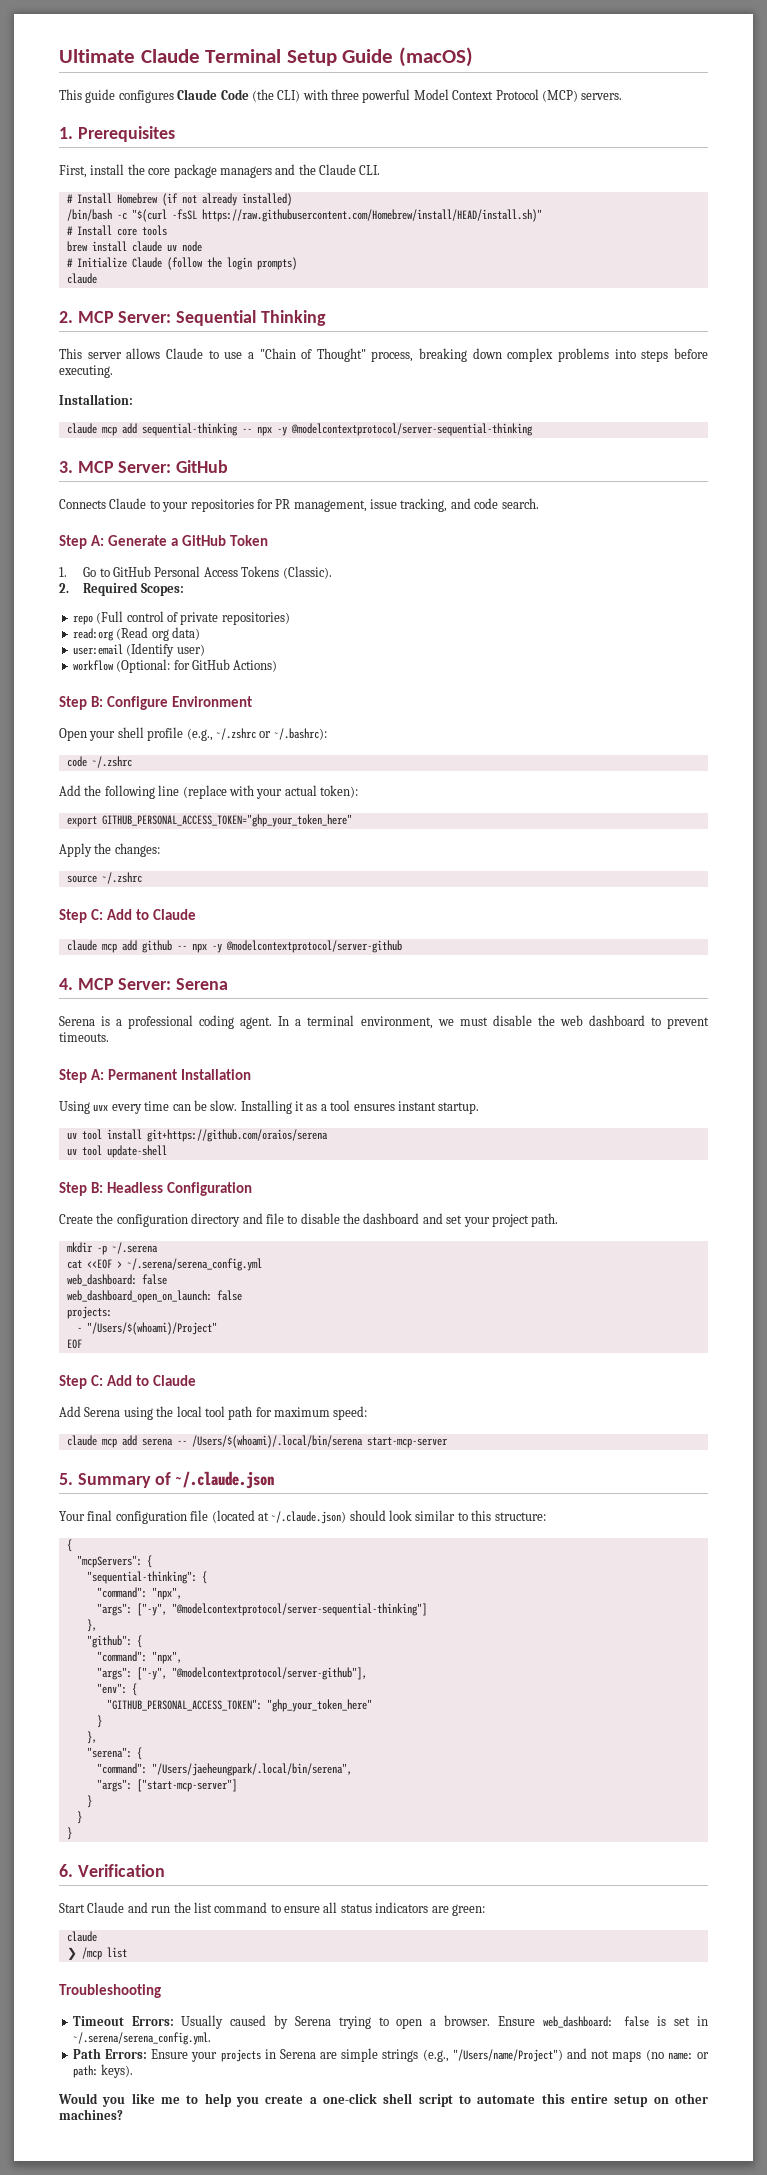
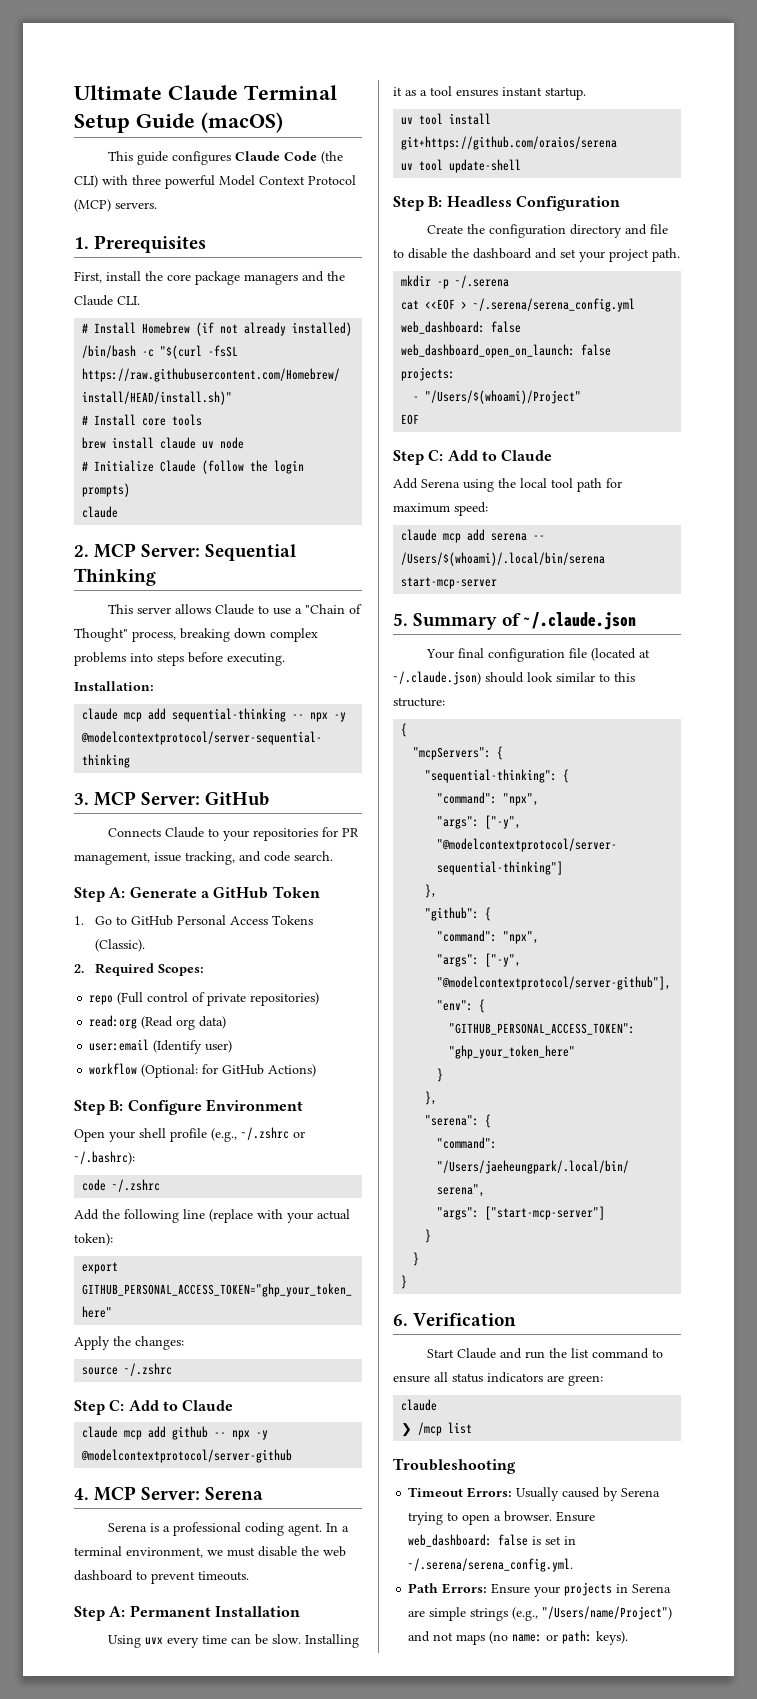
- Would you like me to help you create a one-click shell script to automate this entire setup on other machines?

